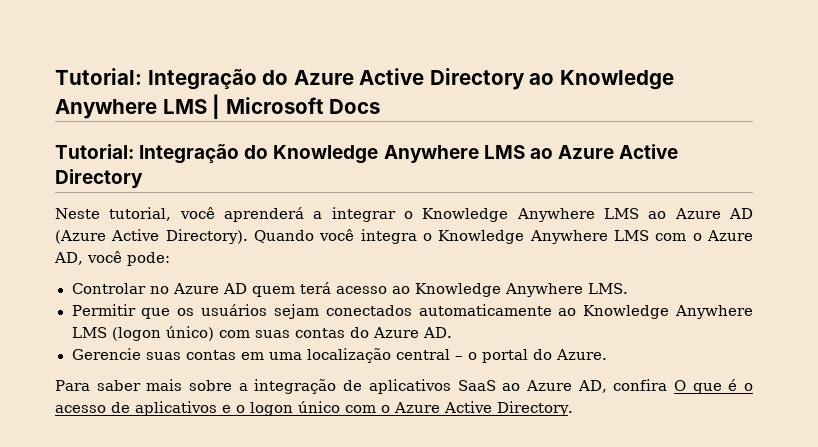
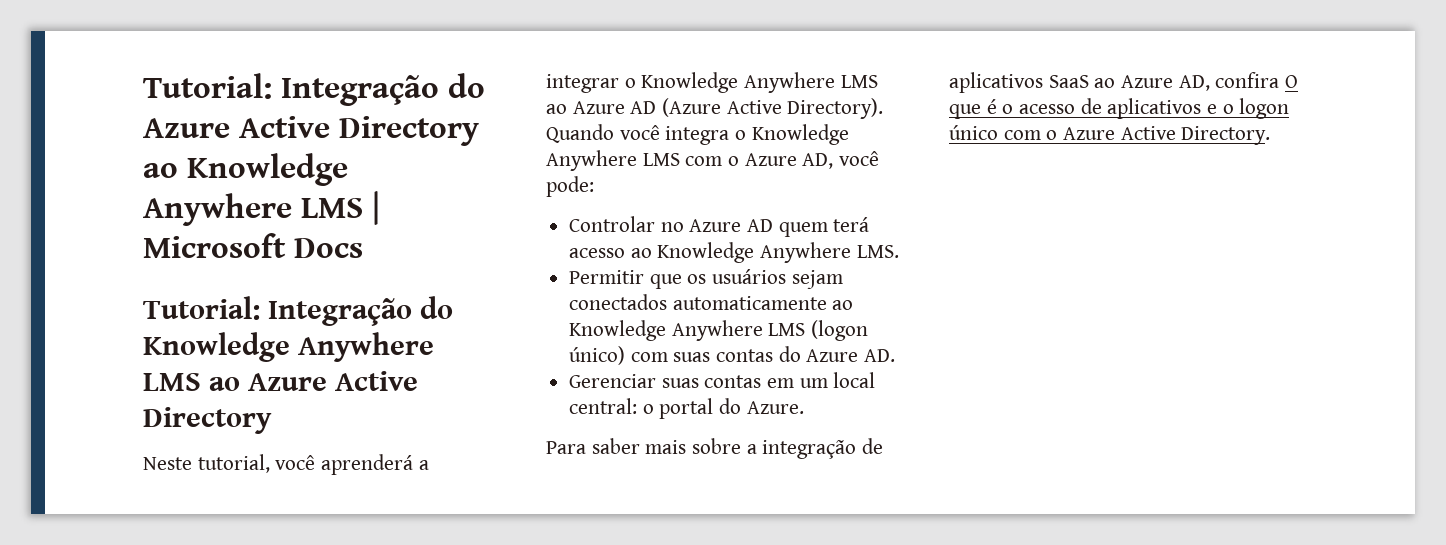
- Gerencie suas contas em uma localização central – o portal do Azure.
+ Gerenciar suas contas em um local central: o portal do Azure.

